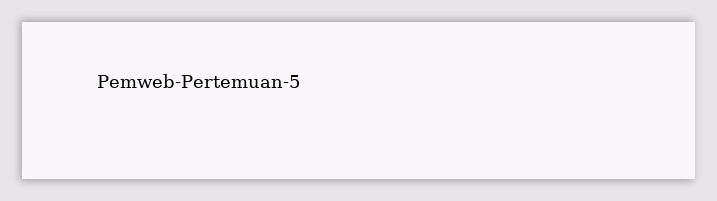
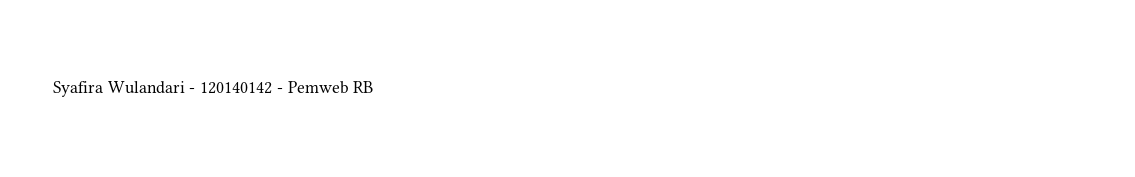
- Pemweb-Pertemuan-5
+ Syafira Wulandari - 120140142 - Pemweb RB

